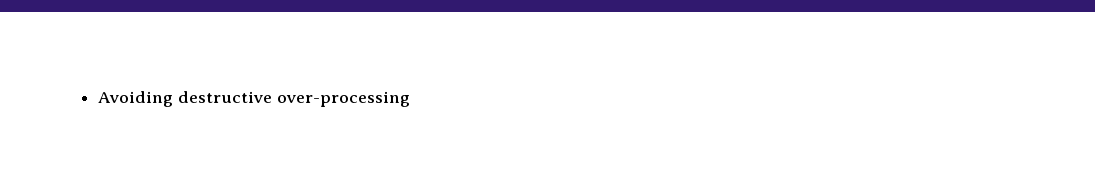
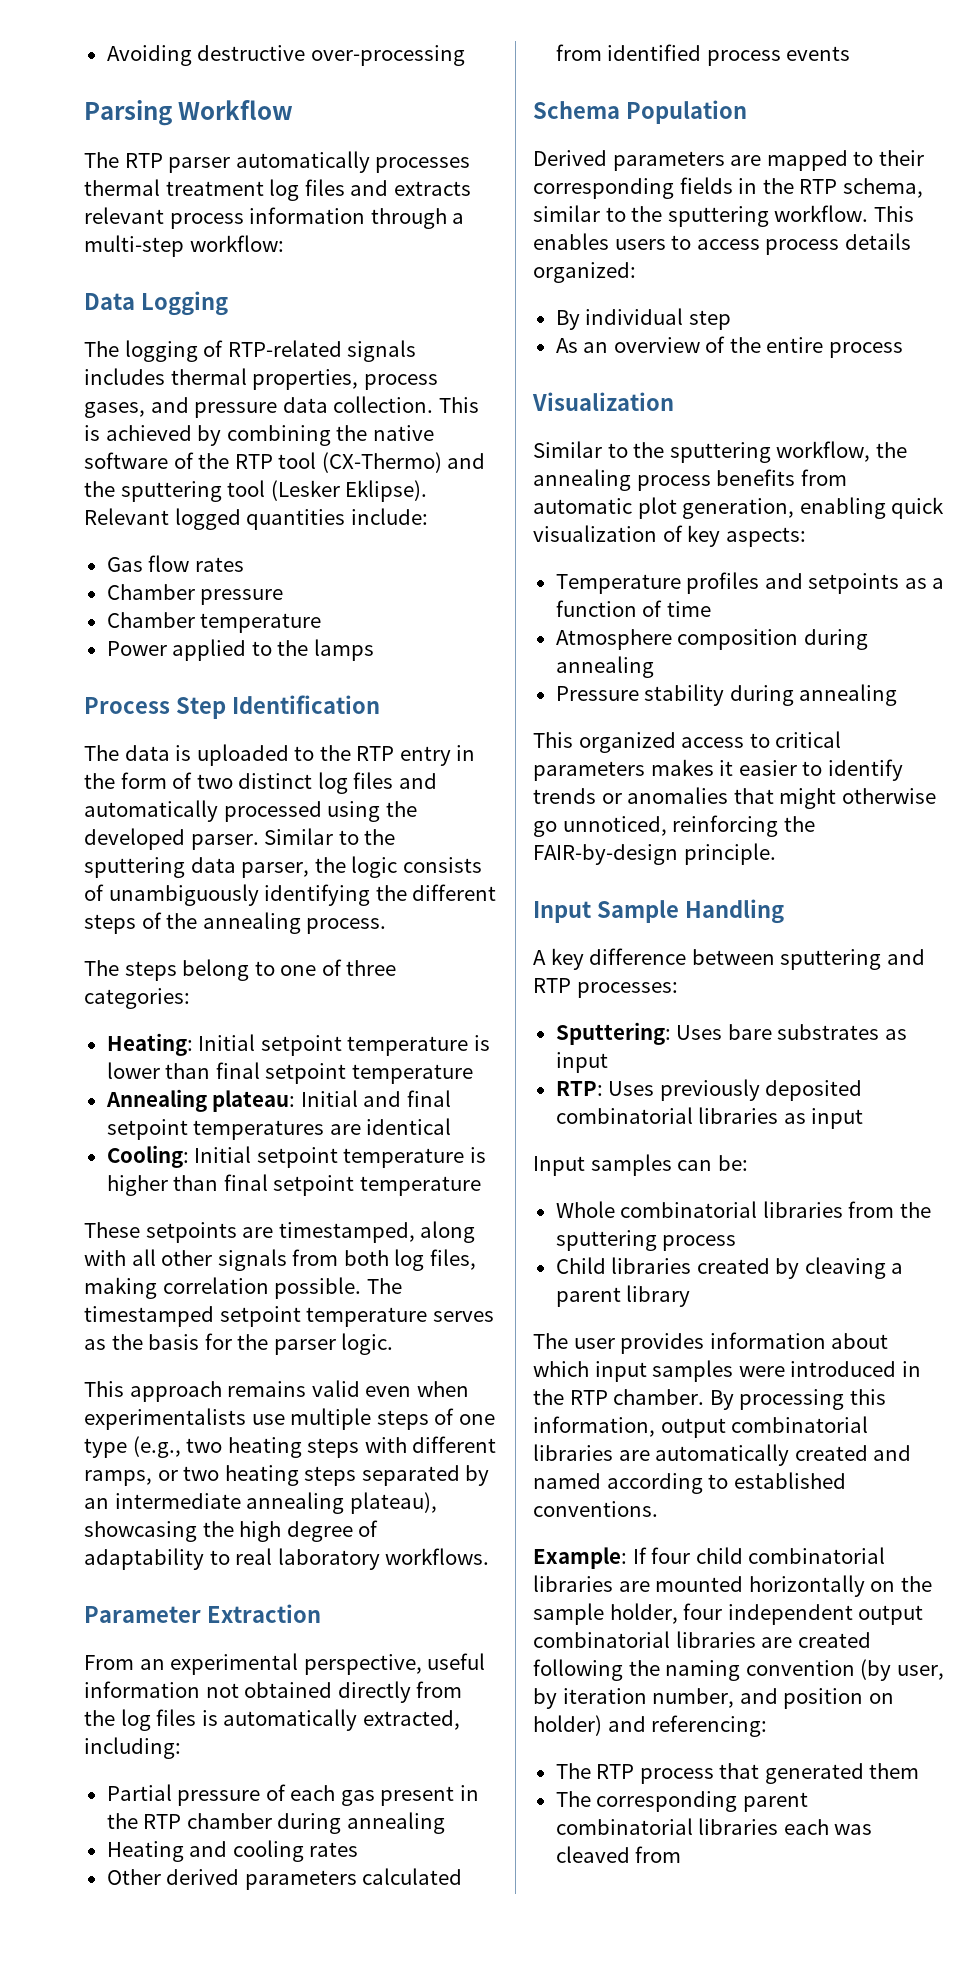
+ Parsing Workflow
+ The RTP parser automatically processes thermal treatment log files and extracts relevant process information through a multi-step workflow:
+ Data Logging
+ The logging of RTP-related signals includes thermal properties, process gases, and pressure data collection. This is achieved by combining the native software of the RTP tool (CX-Thermo) and the sputtering tool (Lesker Eklipse). Relevant logged quantities include:
+ Gas flow rates
+ Chamber pressure
+ Chamber temperature
+ Power applied to the lamps
+ Process Step Identification
+ The data is uploaded to the RTP entry in the form of two distinct log files and automatically processed using the developed parser. Similar to the sputtering data parser, the logic consists of unambiguously identifying the different steps of the annealing process.
+ The steps belong to one of three categories:
+ Heating: Initial setpoint temperature is lower than final setpoint temperature
+ Annealing plateau: Initial and final setpoint temperatures are identical
+ Cooling: Initial setpoint temperature is higher than final setpoint temperature
+ These setpoints are timestamped, along with all other signals from both log files, making correlation possible. The timestamped setpoint temperature serves as the basis for the parser logic.
+ This approach remains valid even when experimentalists use multiple steps of one type (e.g., two heating steps with different ramps, or two heating steps separated by an intermediate annealing plateau), showcasing the high degree of adaptability to real laboratory workflows.
+ Parameter Extraction
+ From an experimental perspective, useful information not obtained directly from the log files is automatically extracted, including:
+ Partial pressure of each gas present in the RTP chamber during annealing
+ Heating and cooling rates
+ Other derived parameters calculated from identified process events
+ Schema Population
+ Derived parameters are mapped to their corresponding fields in the RTP schema, similar to the sputtering workflow. This enables users to access process details organized:
+ By individual step
+ As an overview of the entire process
+ Visualization
+ Similar to the sputtering workflow, the annealing process benefits from automatic plot generation, enabling quick visualization of key aspects:
+ Temperature profiles and setpoints as a function of time
+ Atmosphere composition during annealing
+ Pressure stability during annealing
+ This organized access to critical parameters makes it easier to identify trends or anomalies that might otherwise go unnoticed, reinforcing the FAIR-by-design principle.
+ Input Sample Handling
+ A key difference between sputtering and RTP processes:
+ Sputtering: Uses bare substrates as input
+ RTP: Uses previously deposited combinatorial libraries as input
+ Input samples can be:
+ Whole combinatorial libraries from the sputtering process
+ Child libraries created by cleaving a parent library
+ The user provides information about which input samples were introduced in the RTP chamber. By processing this information, output combinatorial libraries are automatically created and named according to established conventions.
+ Example: If four child combinatorial libraries are mounted horizontally on the sample holder, four independent output combinatorial libraries are created following the naming convention (by user, by iteration number, and position on holder) and referencing:
+ The RTP process that generated them
+ The corresponding parent combinatorial libraries each was cleaved from

